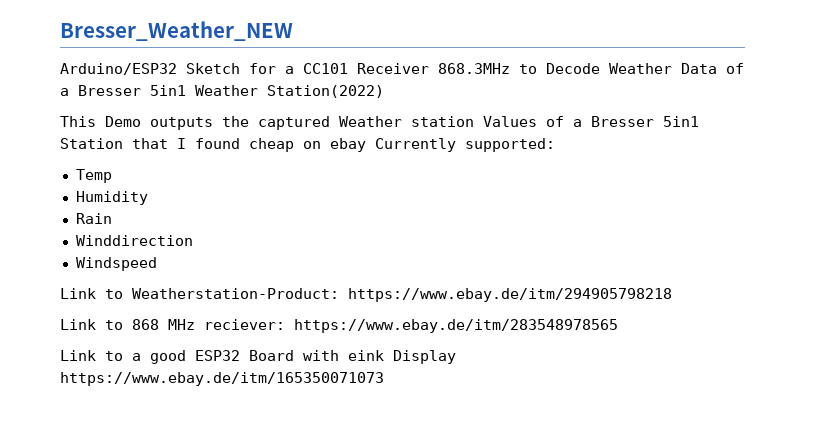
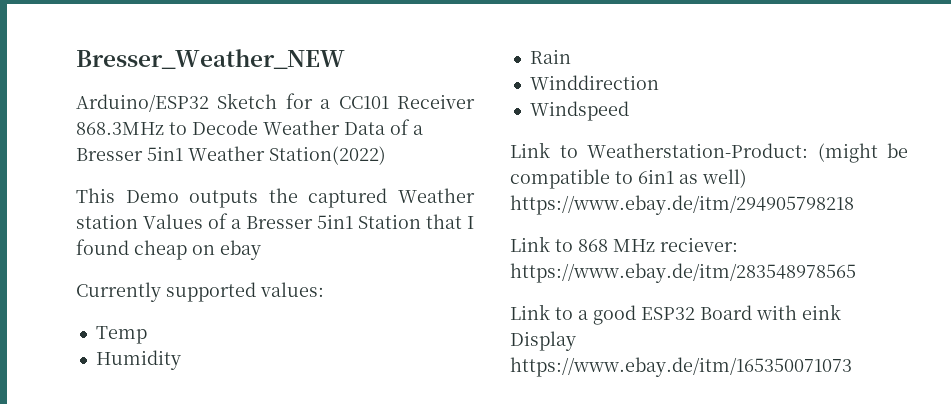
- This Demo outputs the captured Weather station Values of a Bresser 5in1 Station that I found cheap on ebay Currently supported:
+ This Demo outputs the captured Weather station Values of a Bresser 5in1 Station that I found cheap on ebay
+ Currently supported values:
- Link to Weatherstation-Product: https://www.ebay.de/itm/294905798218
+ Link to Weatherstation-Product: (might be compatible to 6in1 as well) https://www.ebay.de/itm/294905798218

